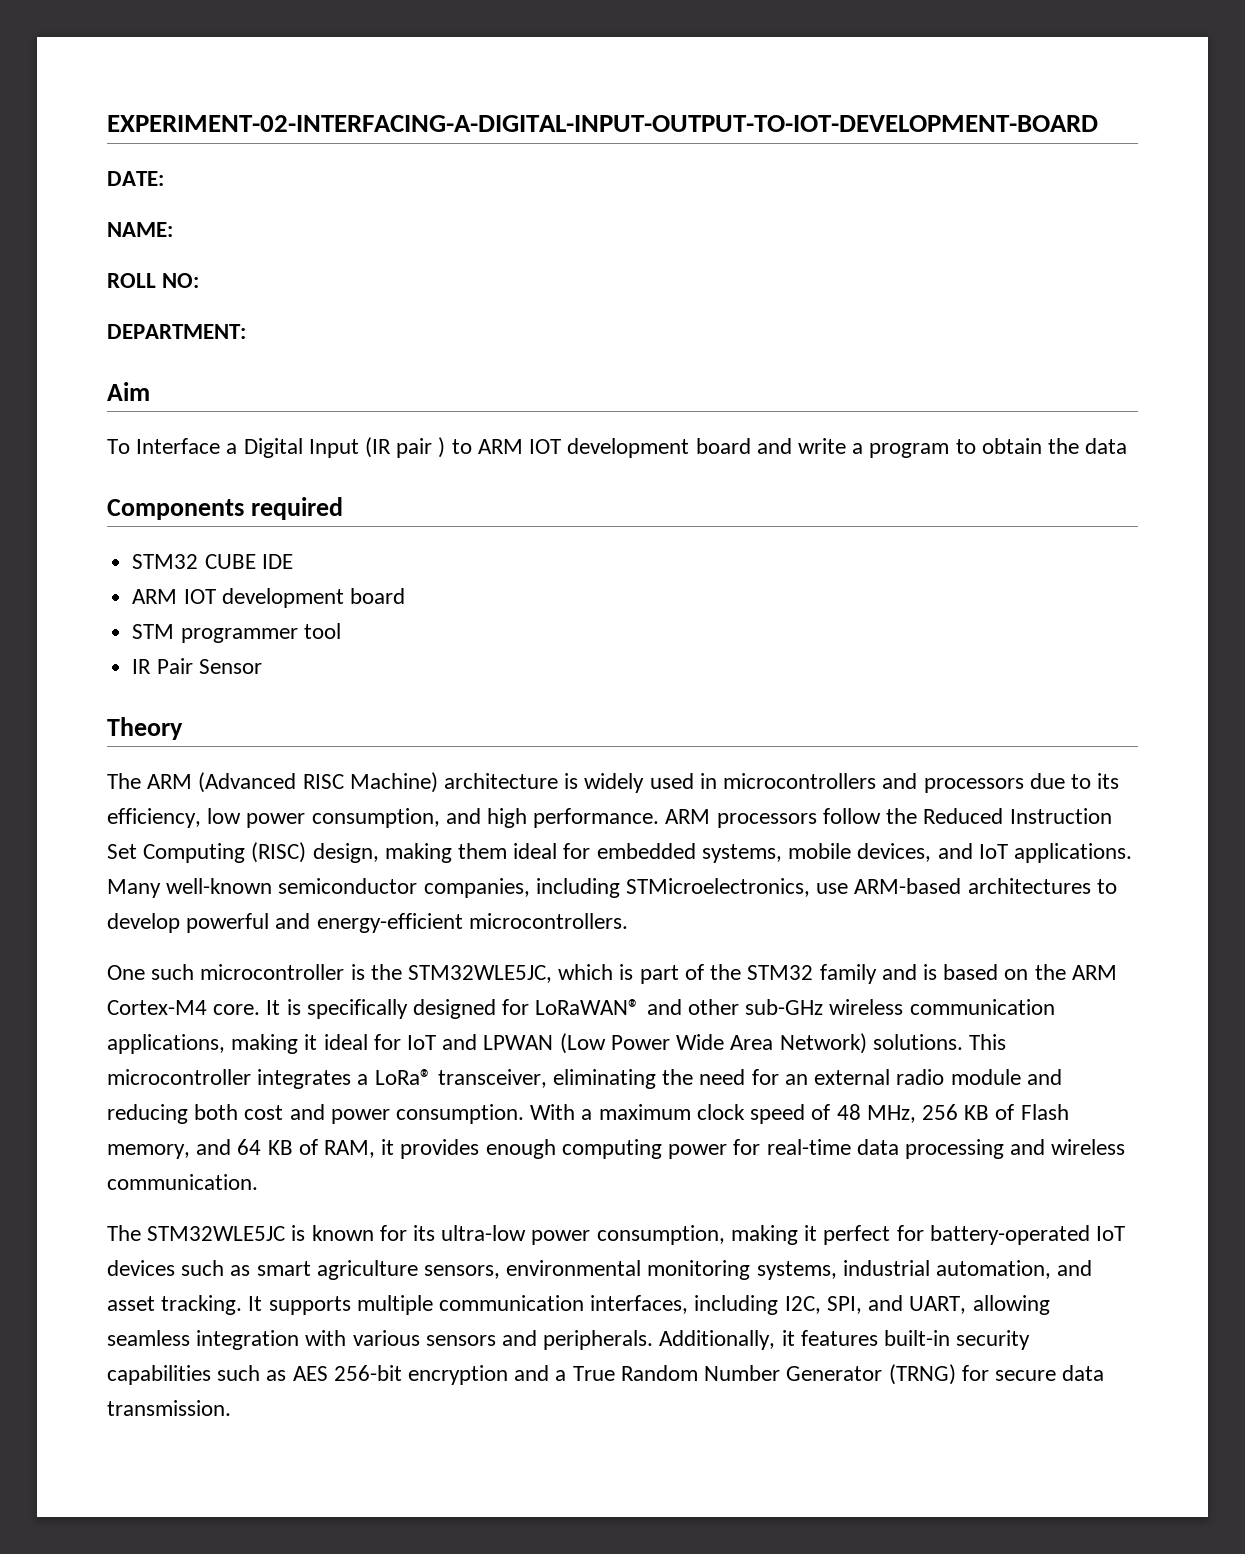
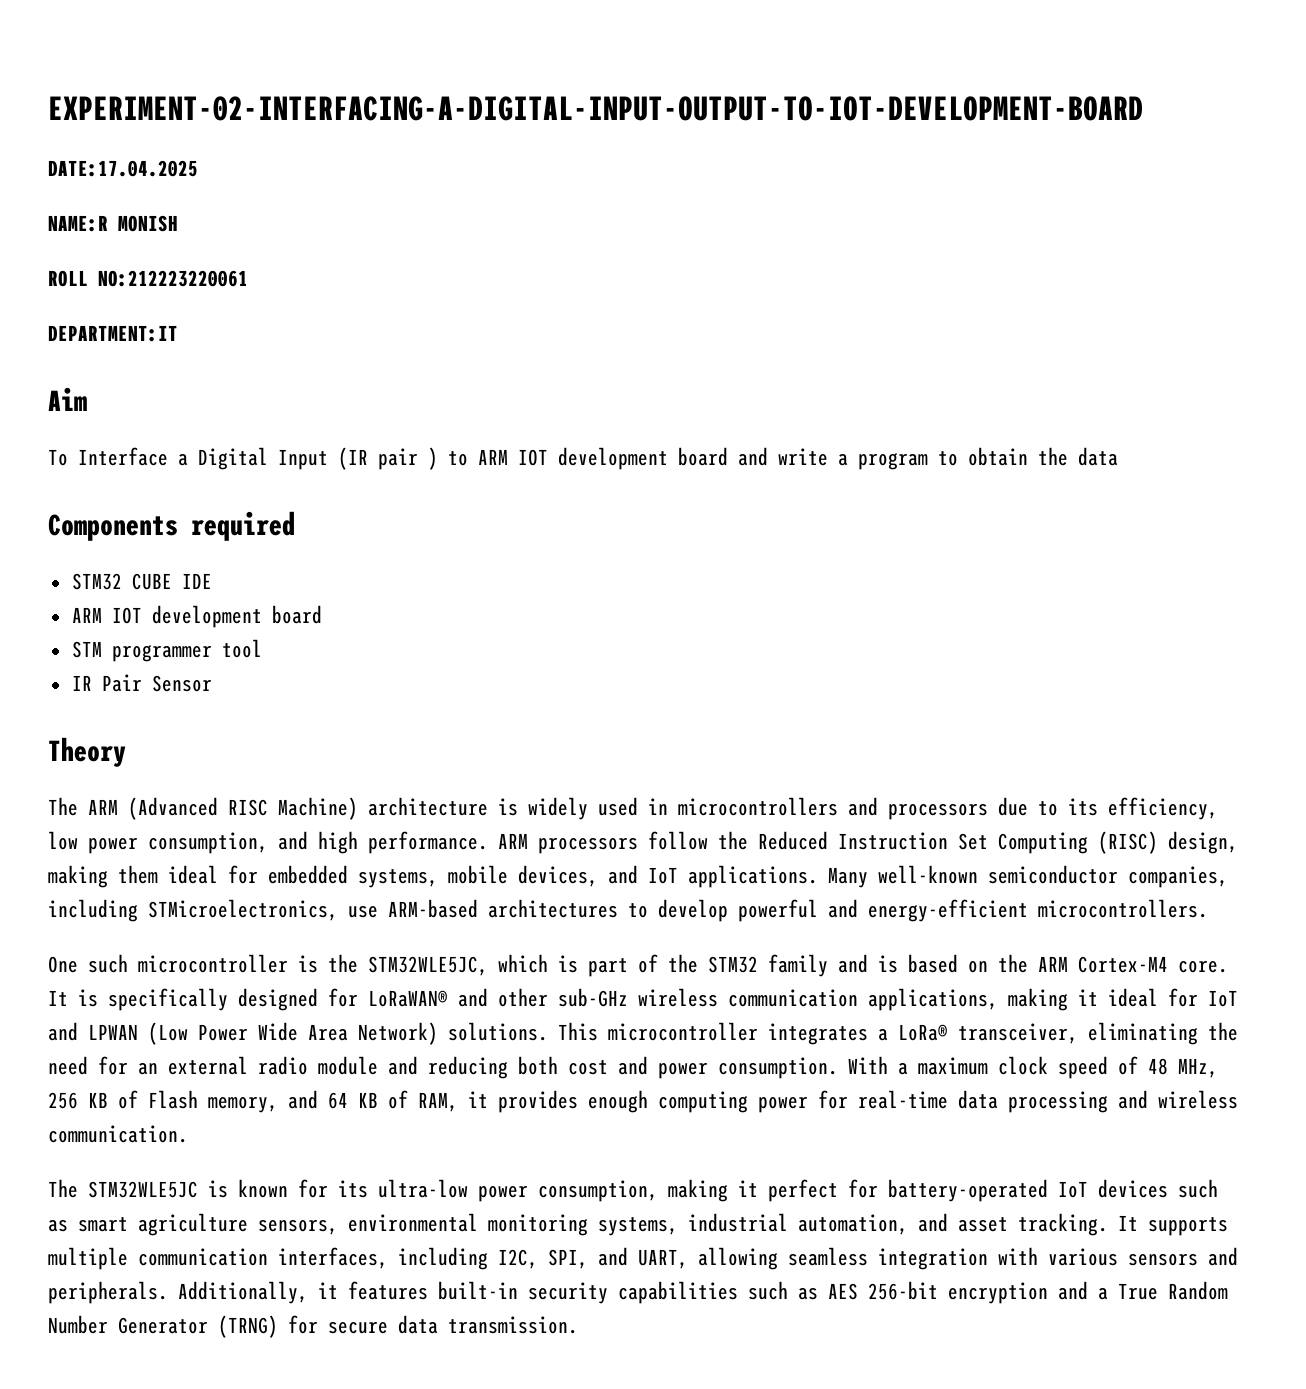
- DATE:
- NAME:
+ DATE:17.04.2025
+ NAME:R MONISH
- ROLL NO:
- DEPARTMENT:
+ ROLL NO:212223220061
+ DEPARTMENT:IT

